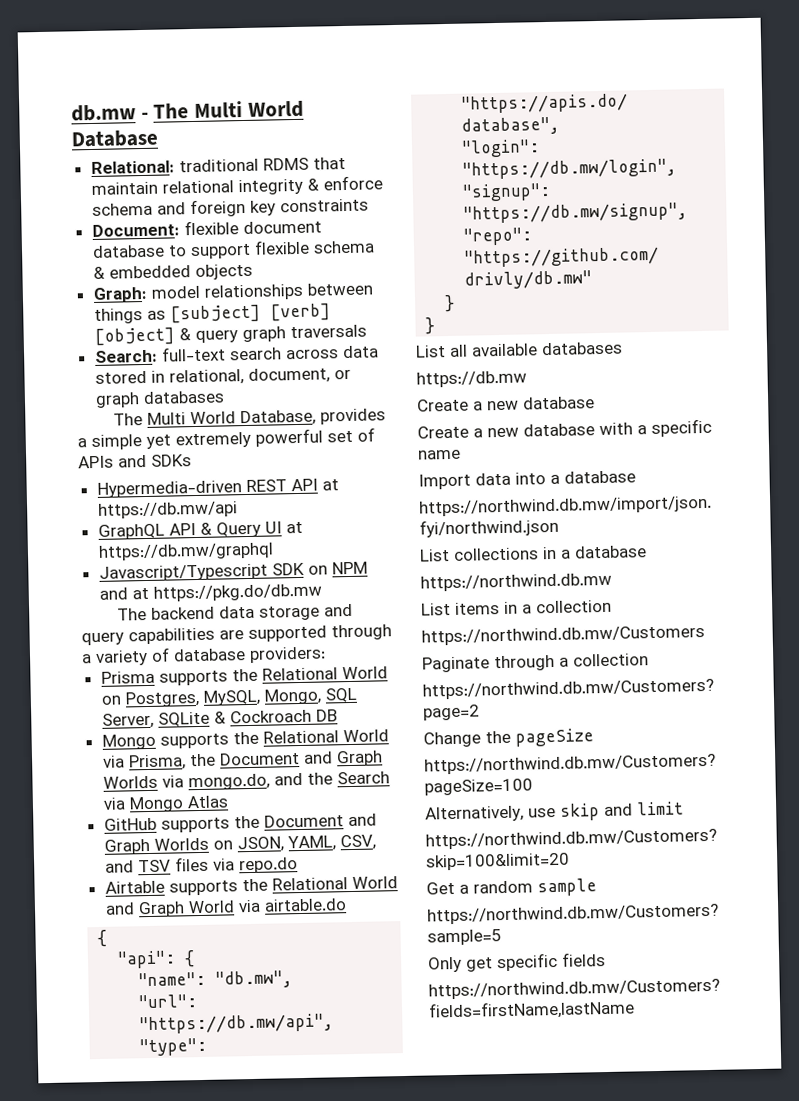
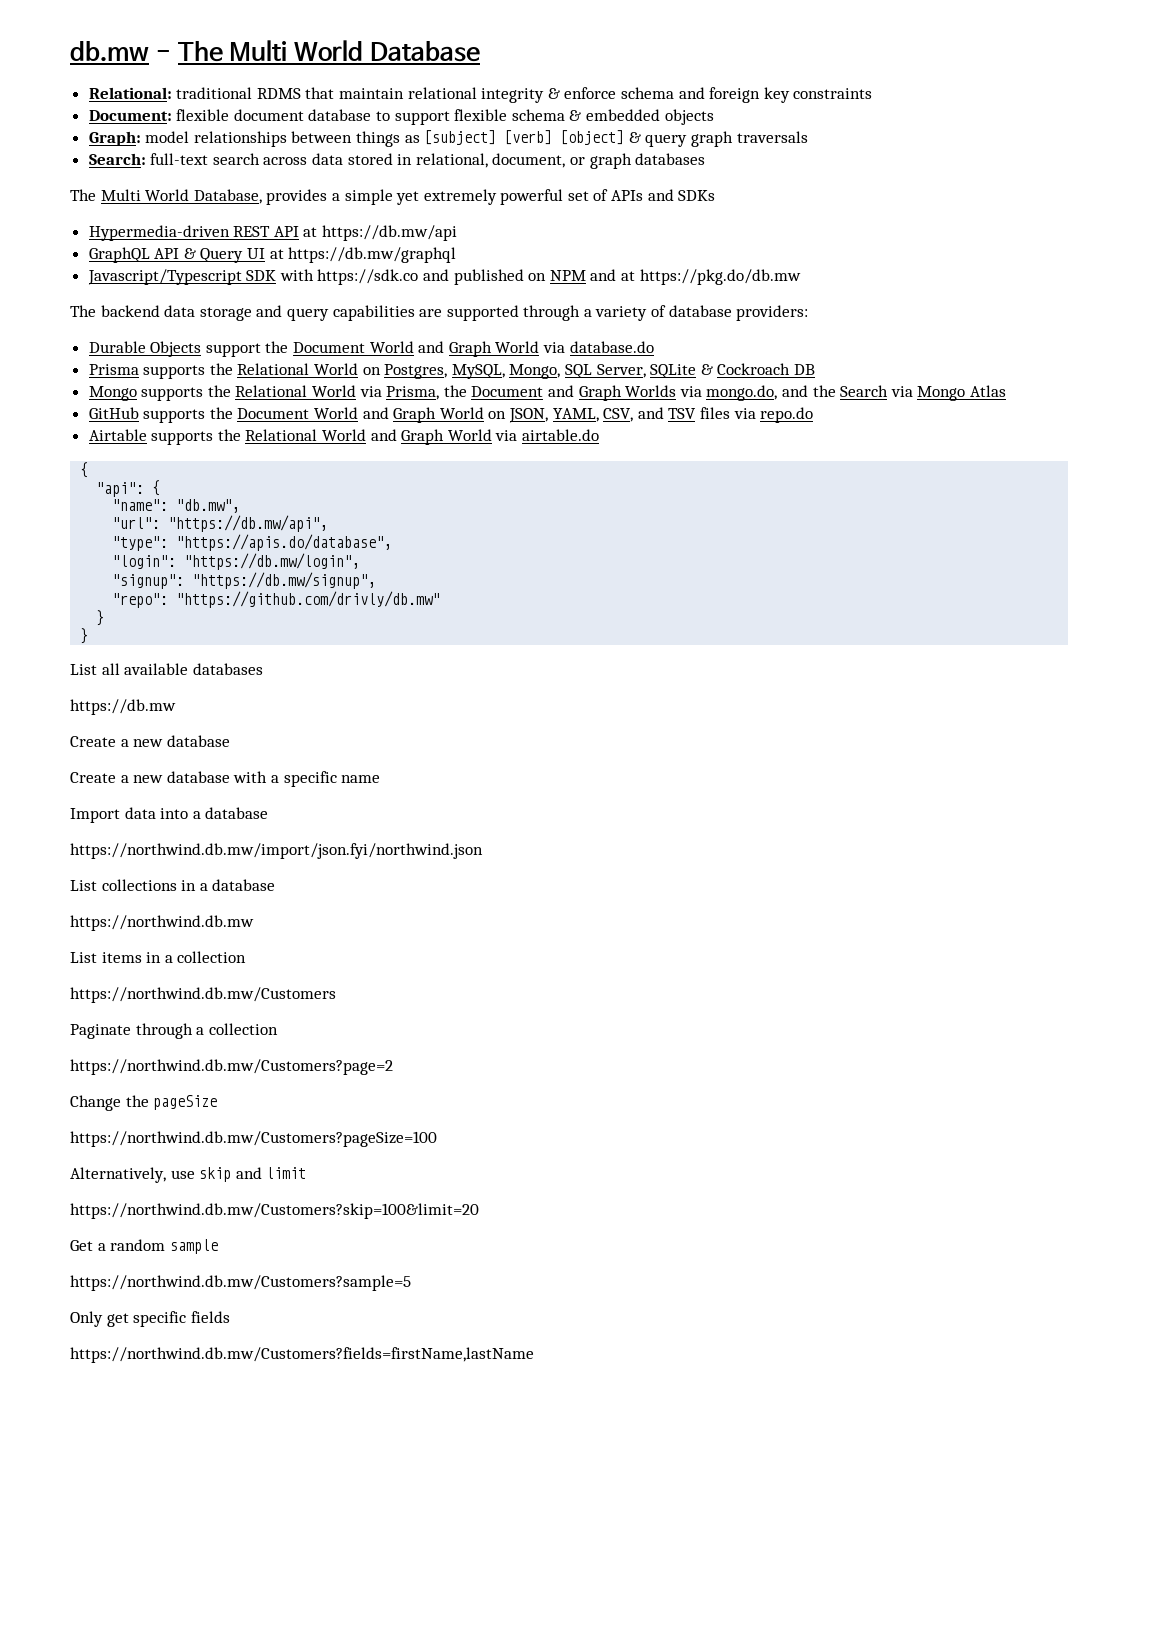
- Javascript/Typescript SDK on NPM and at https://pkg.do/db.mw
+ Javascript/Typescript SDK with https://sdk.co and published on NPM and at https://pkg.do/db.mw
+ Durable Objects support the Document World and Graph World via database.do
- GitHub supports the Document and Graph Worlds on JSON, YAML, CSV, and TSV files via repo.do
+ GitHub supports the Document World and Graph World on JSON, YAML, CSV, and TSV files via repo.do

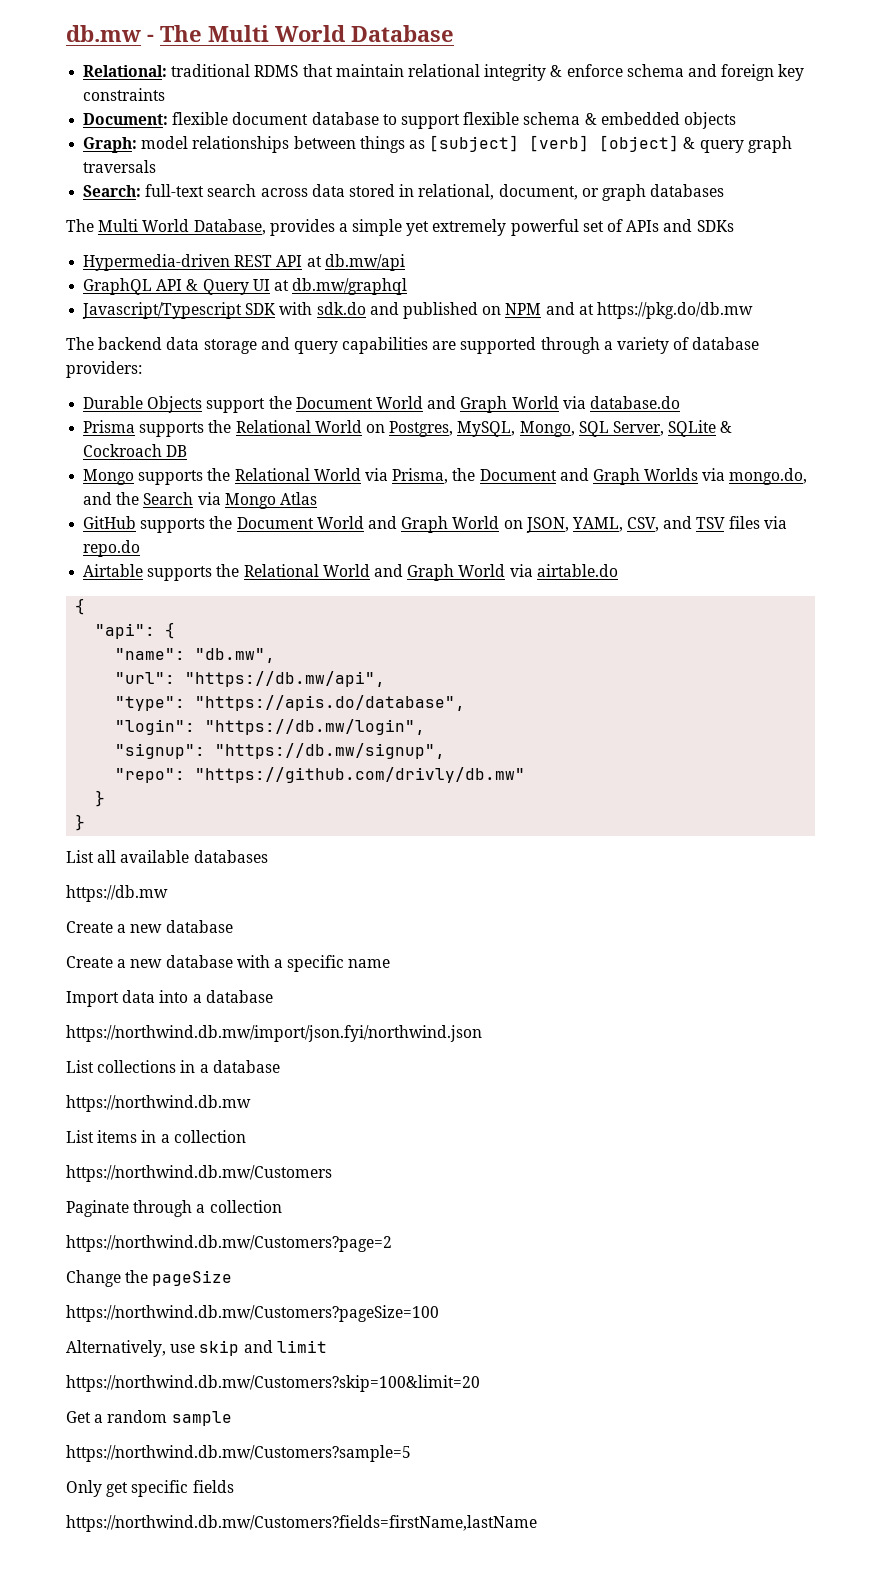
- Hypermedia-driven REST API at https://db.mw/api
+ Hypermedia-driven REST API at db.mw/api
- GraphQL API & Query UI at https://db.mw/graphql
+ GraphQL API & Query UI at db.mw/graphql
- Javascript/Typescript SDK with https://sdk.co and published on NPM and at https://pkg.do/db.mw
+ Javascript/Typescript SDK with sdk.do and published on NPM and at https://pkg.do/db.mw

